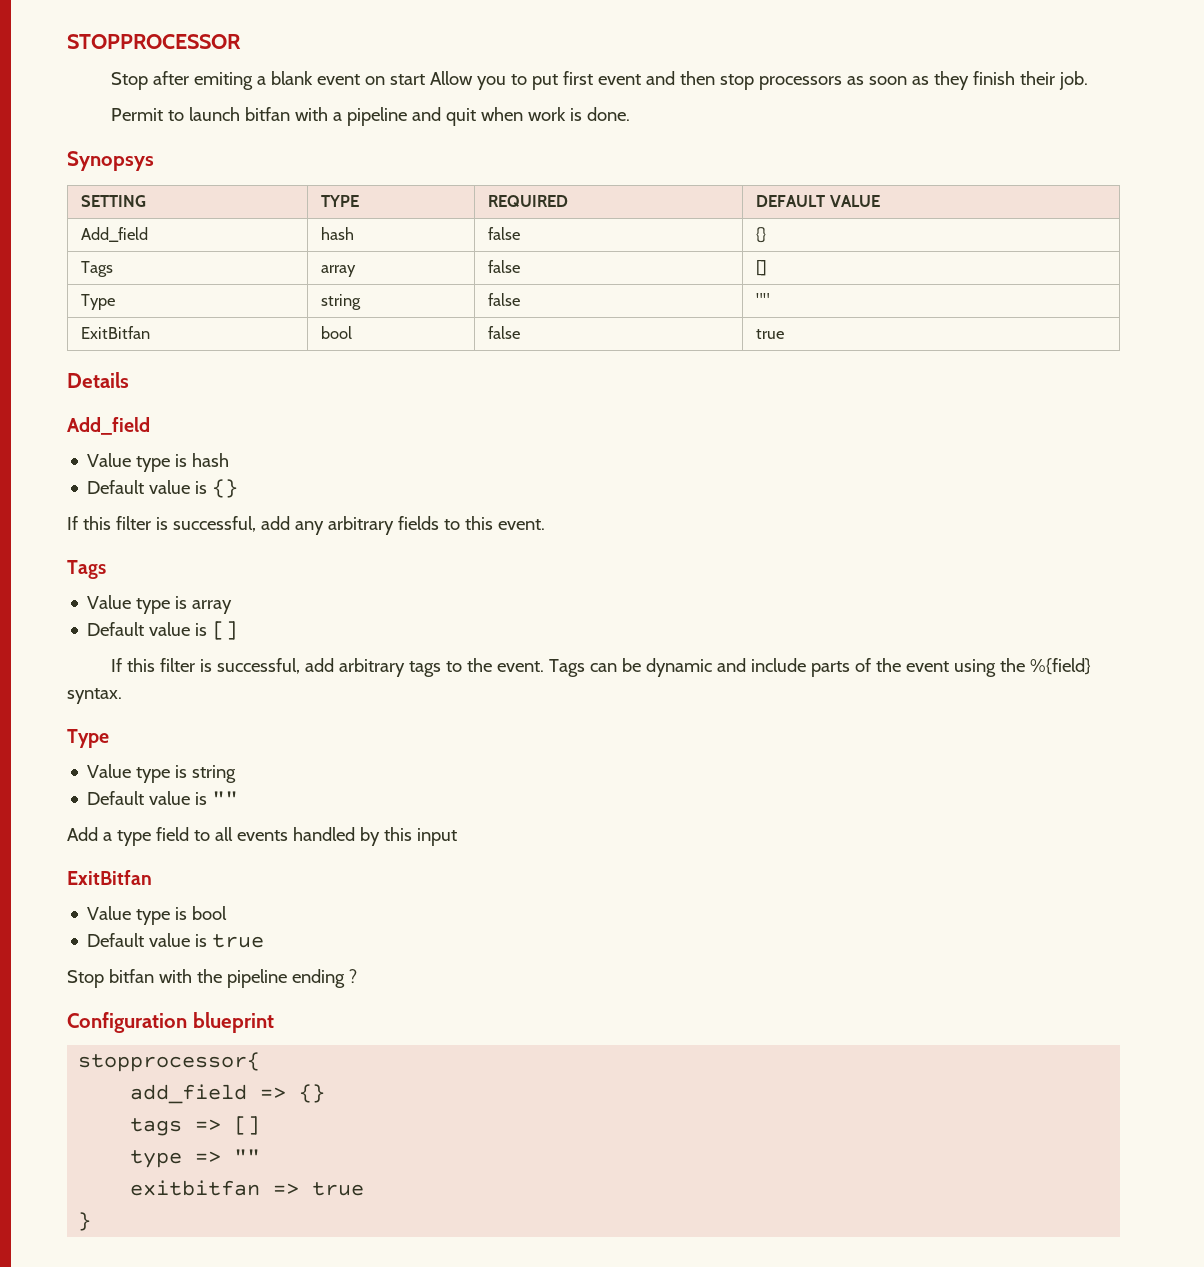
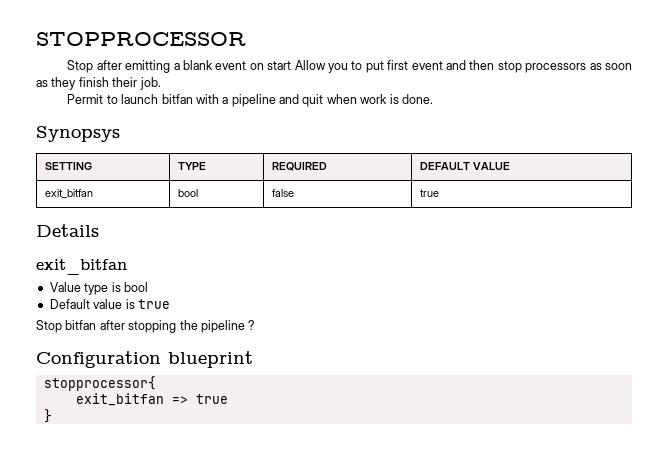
- Stop after emiting a blank event on start Allow you to put first event and then stop processors as soon as they finish their job.
+ Stop after emitting a blank event on start Allow you to put first event and then stop processors as soon as they finish their job.
- Add_field | hash | false | {}
- Tags | array | false | []
- Type | string | false | ""
- ExitBitfan | bool | false | true
+ exit_bitfan | bool | false | true
  Details
- Add_field
- Value type is hash
- Default value is {}
- If this filter is successful, add any arbitrary fields to this event.
- Tags
- Value type is array
- Default value is []
- If this filter is successful, add arbitrary tags to the event. Tags can be dynamic and include parts of the event using the %{field} syntax.
- Type
- Value type is string
- Default value is ""
- Add a type field to all events handled by this input
- ExitBitfan
+ exit_bitfan
- Stop bitfan with the pipeline ending ?
+ Stop bitfan after stopping the pipeline ?
- add_field => {}
- tags => []
- type => ""
- exitbitfan => true
+ exit_bitfan => true

